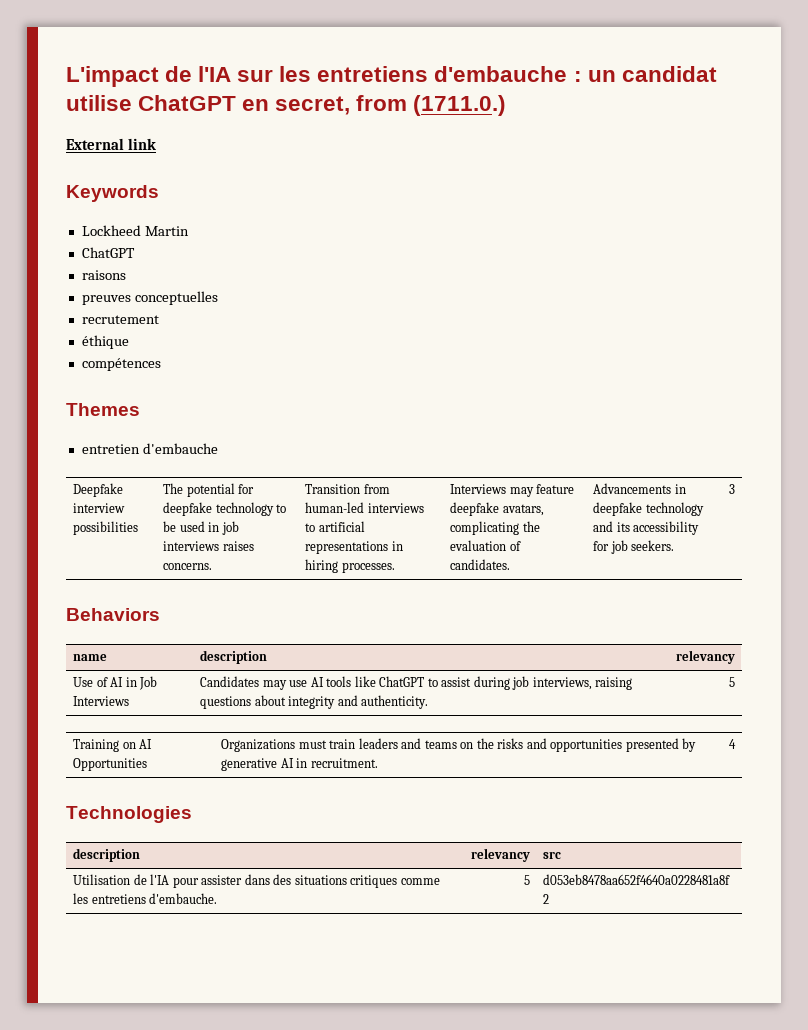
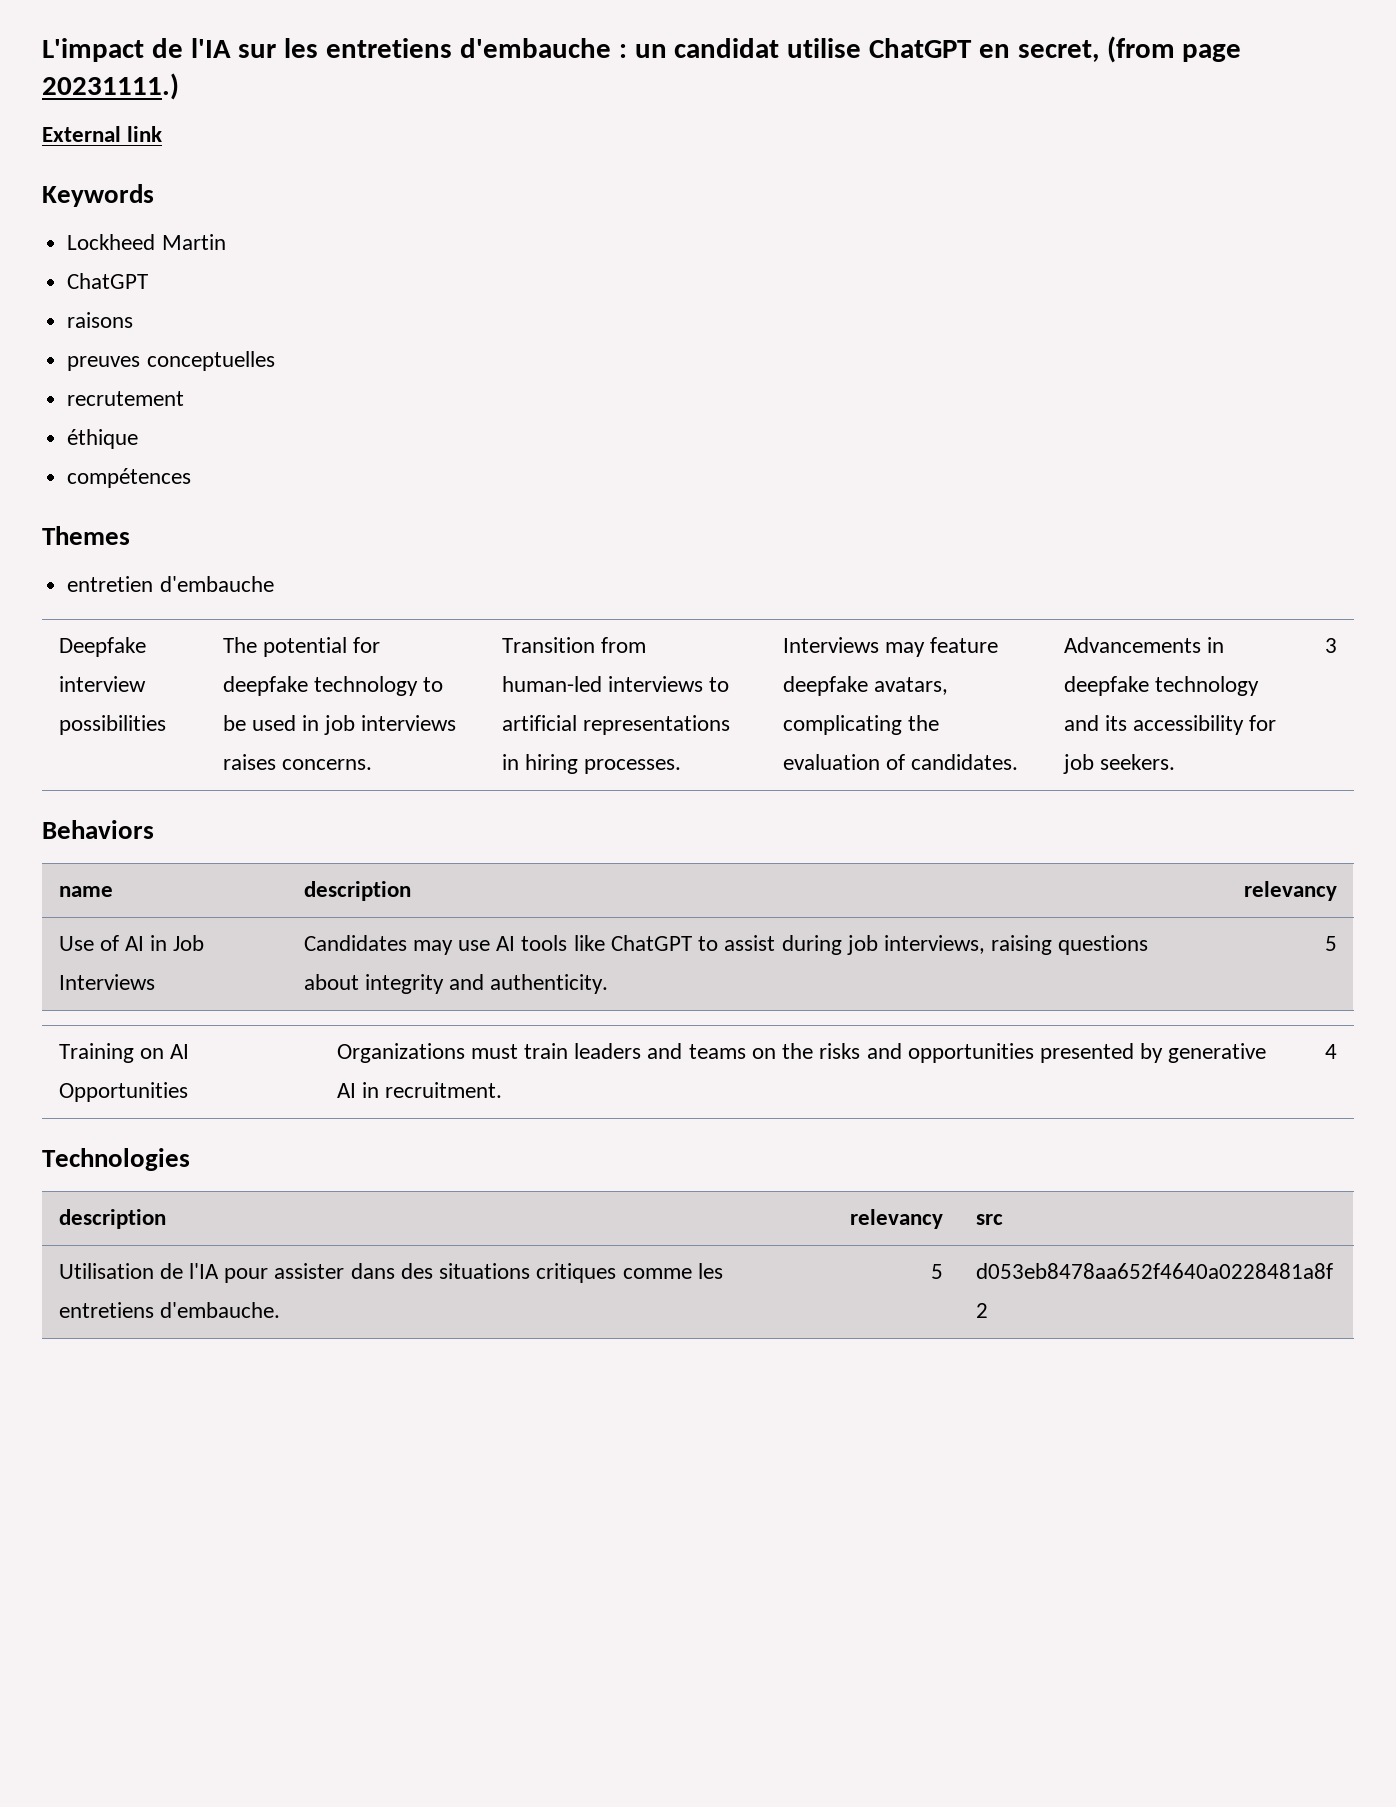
- L'impact de l'IA sur les entretiens d'embauche : un candidat utilise ChatGPT en secret, from (1711.0.)
+ L'impact de l'IA sur les entretiens d'embauche : un candidat utilise ChatGPT en secret, (from page 20231111.)

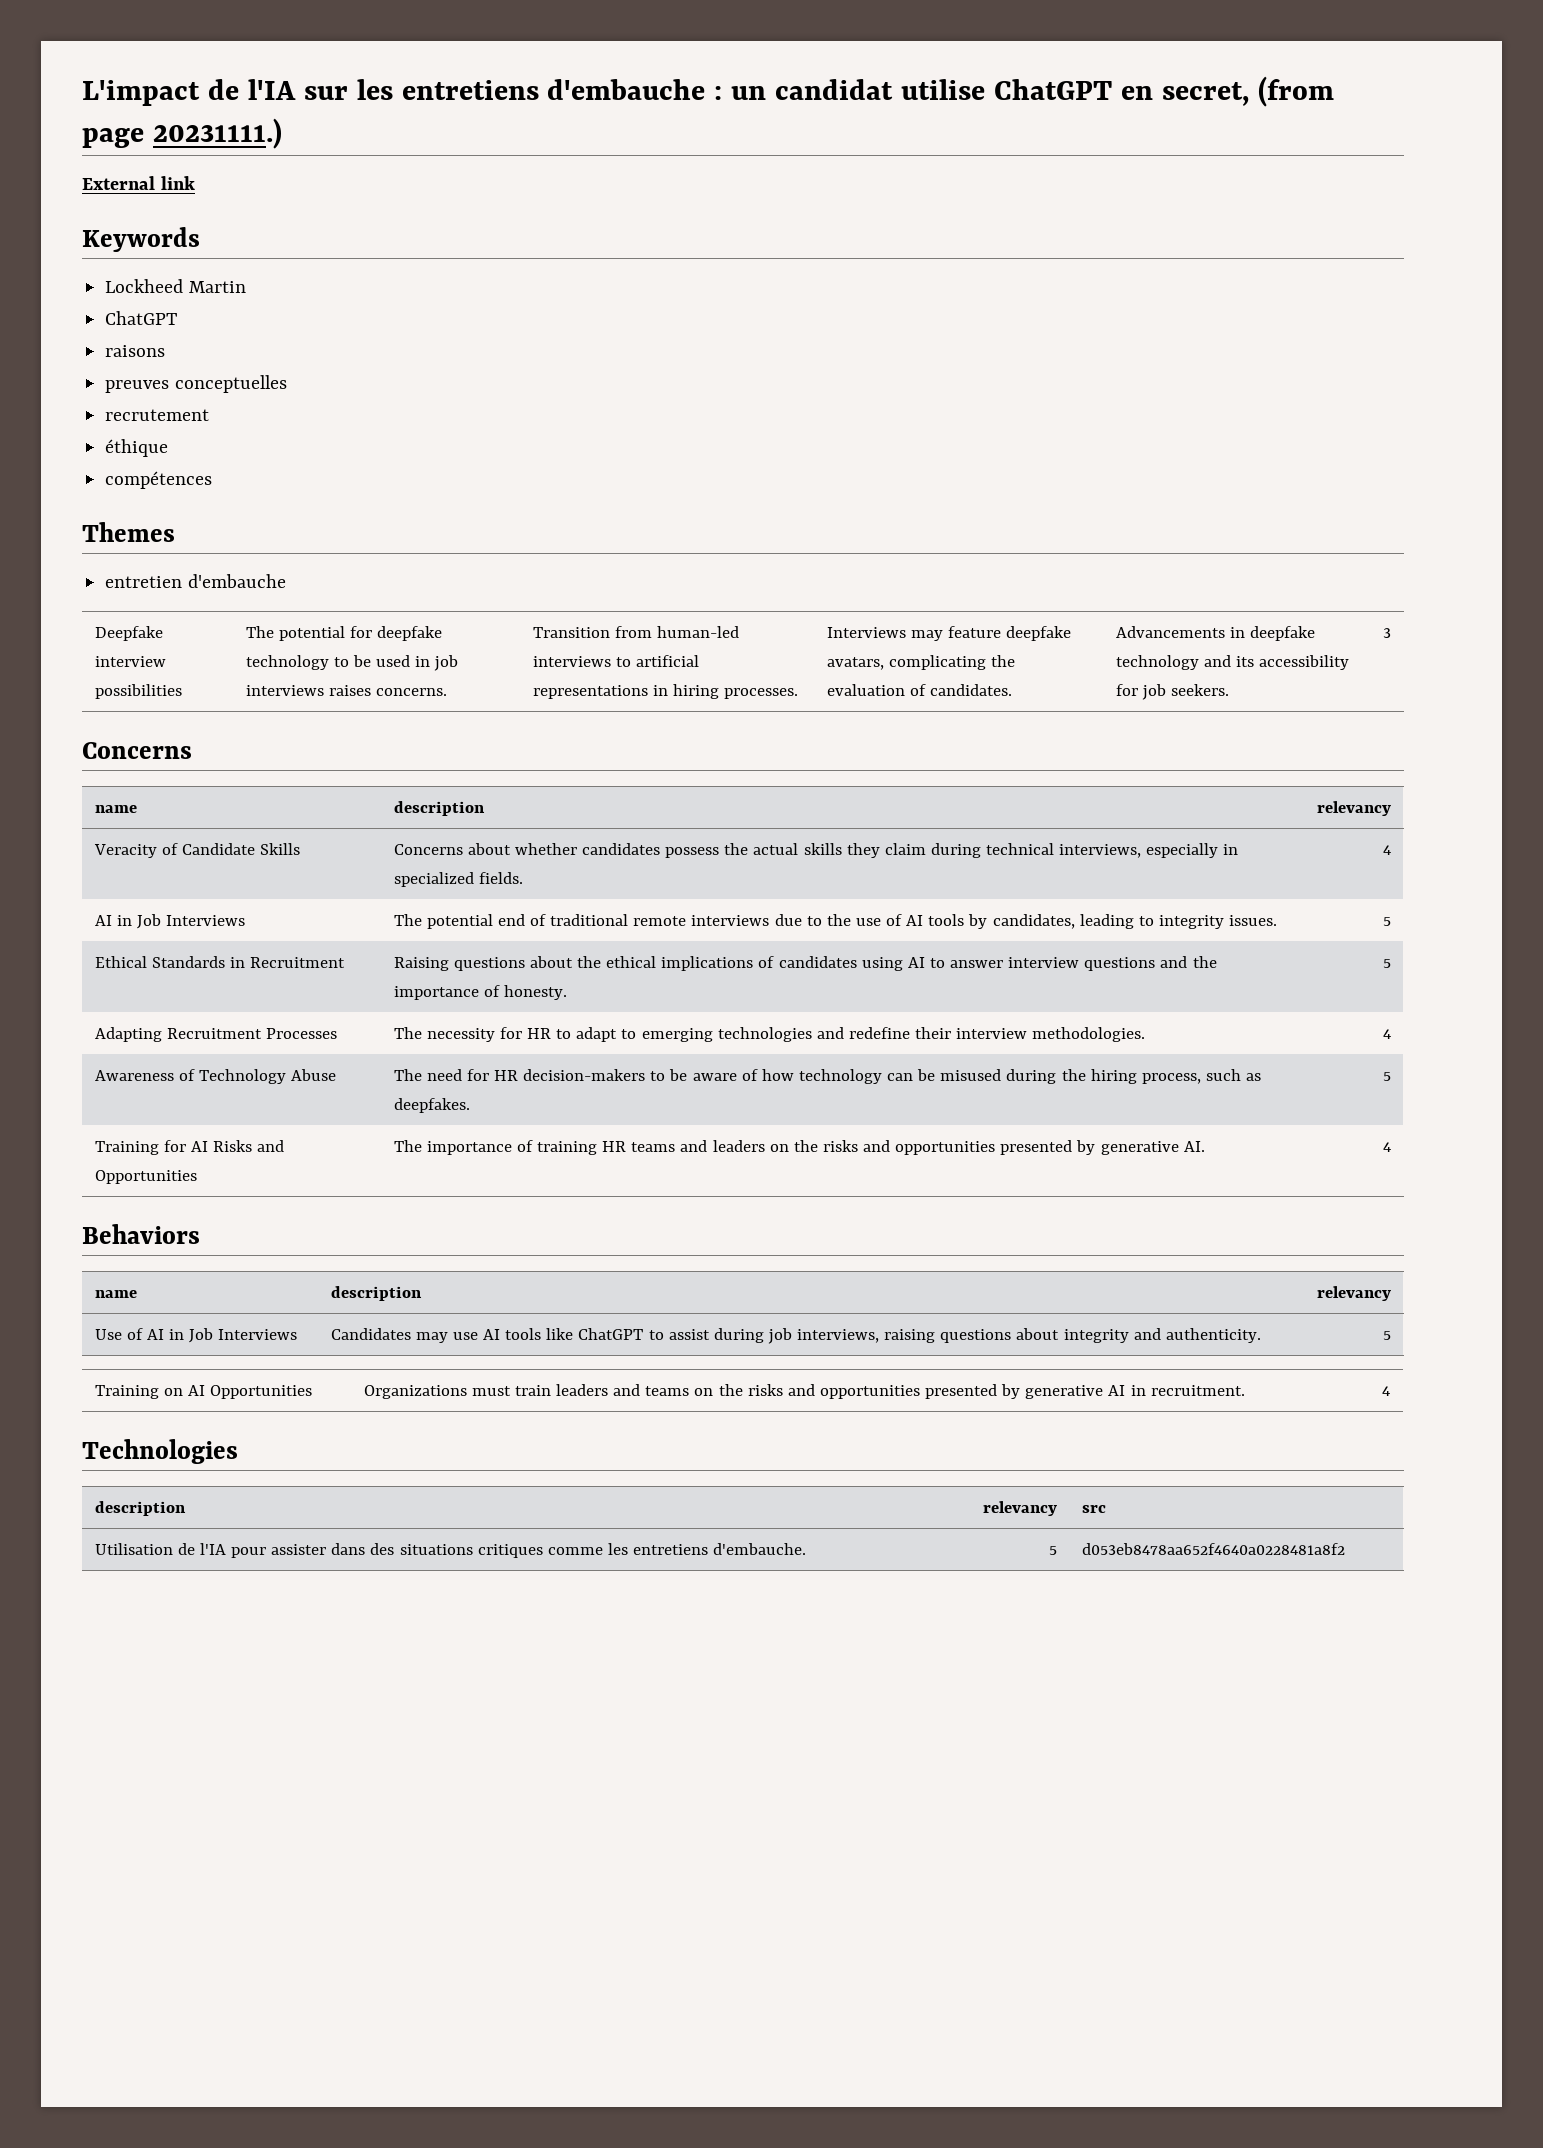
  3
+ Concerns
+ name | description | relevancy
+ Veracity of Candidate Skills | Concerns about whether candidates possess the actual skills they claim during technical interviews, especially in specialized fields. | 4
+ AI in Job Interviews | The potential end of traditional remote interviews due to the use of AI tools by candidates, leading to integrity issues. | 5
+ Ethical Standards in Recruitment | Raising questions about the ethical implications of candidates using AI to answer interview questions and the importance of honesty. | 5
+ Adapting Recruitment Processes | The necessity for HR to adapt to emerging technologies and redefine their interview methodologies. | 4
+ Awareness of Technology Abuse | The need for HR decision-makers to be aware of how technology can be misused during the hiring process, such as deepfakes. | 5
+ Training for AI Risks and Opportunities | The importance of training HR teams and leaders on the risks and opportunities presented by generative AI. | 4

